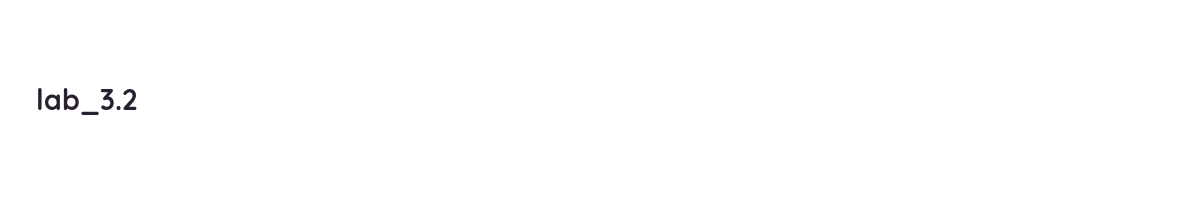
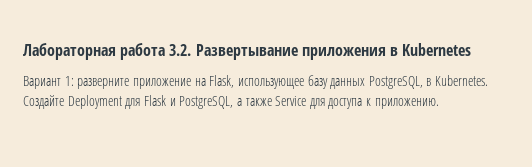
- lab_3.2
+ Лабораторная работа 3.2. Развертывание приложения в Kubernetes
+ Вариант 1: разверните приложение на Flask, использующее базу данных PostgreSQL, в Kubernetes. Создайте Deployment для Flask и PostgreSQL, а также Service для доступа к приложению.

